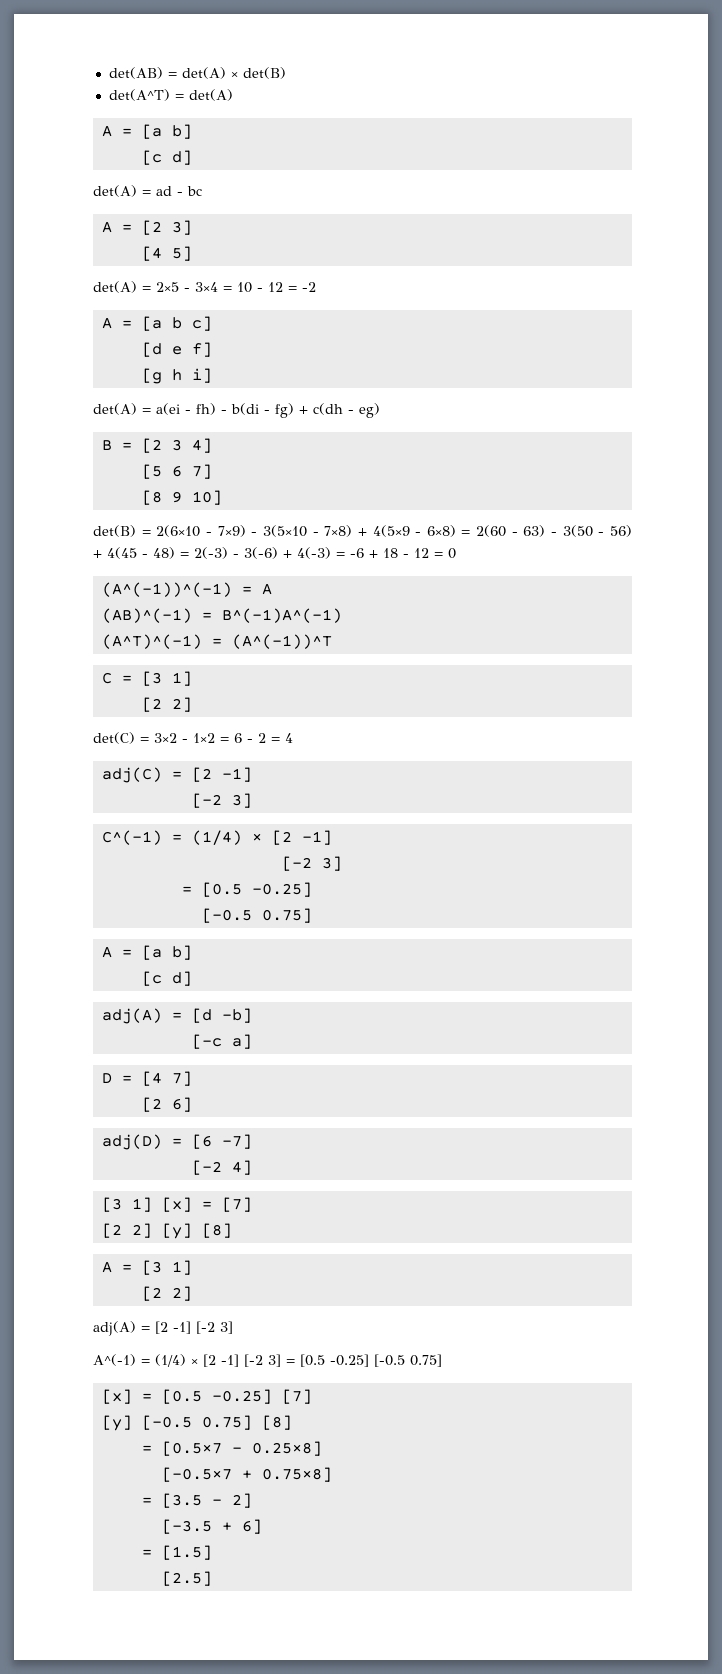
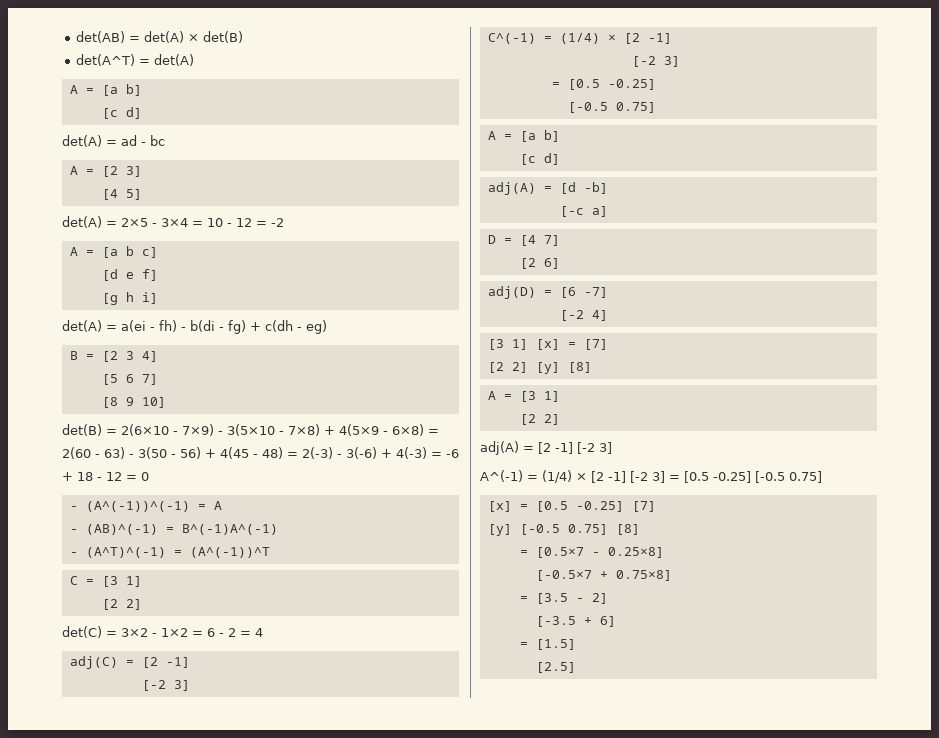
- (A^(-1))^(-1) = A
+ - (A^(-1))^(-1) = A
- (AB)^(-1) = B^(-1)A^(-1)
+ - (AB)^(-1) = B^(-1)A^(-1)
- (A^T)^(-1) = (A^(-1))^T
+ - (A^T)^(-1) = (A^(-1))^T

